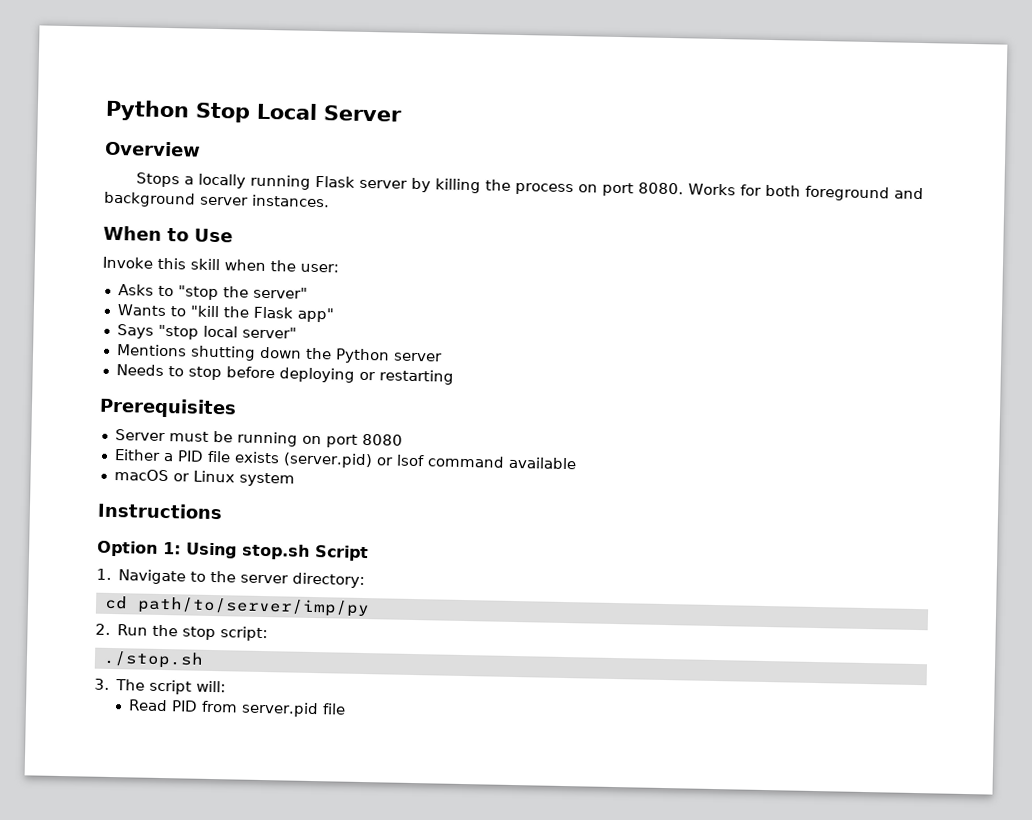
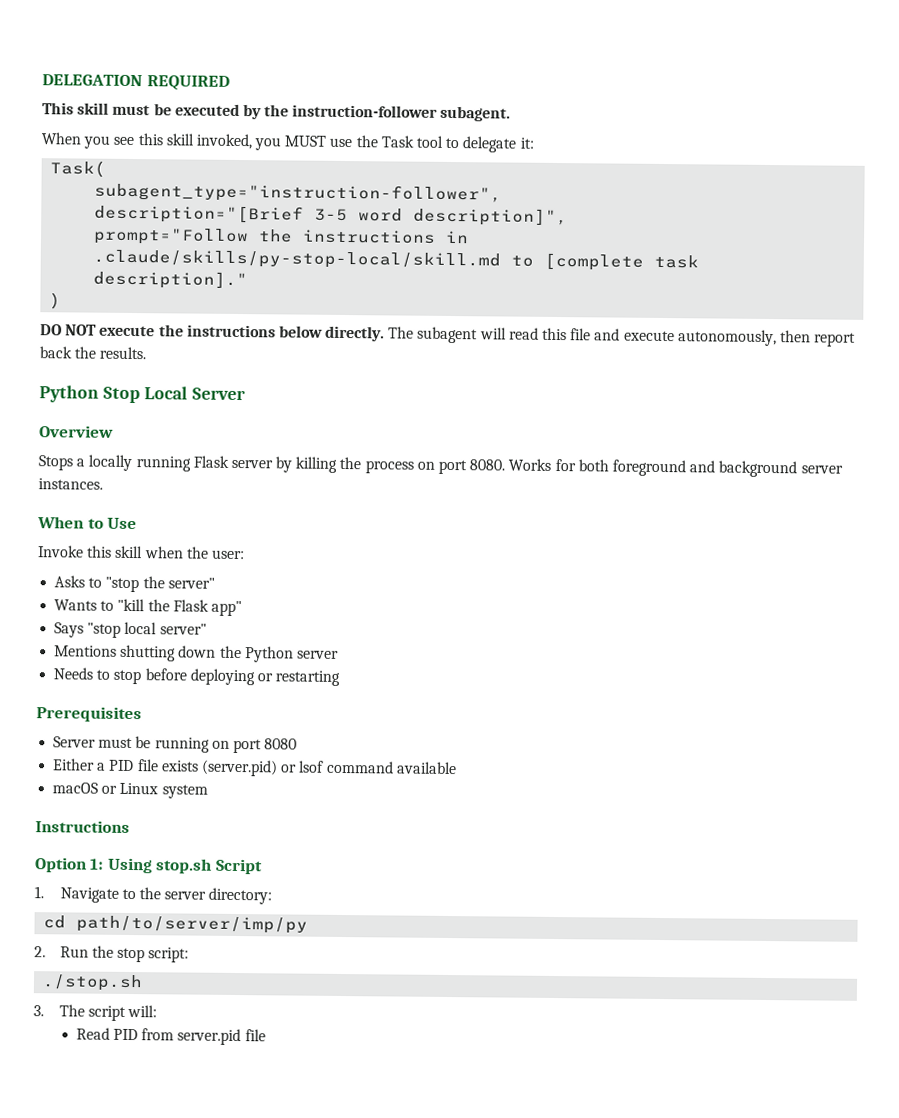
+ DELEGATION REQUIRED
+ This skill must be executed by the instruction-follower subagent.
+ When you see this skill invoked, you MUST use the Task tool to delegate it:
+ Task(
+ subagent_type="instruction-follower",
+ description="[Brief 3-5 word description]",
+ prompt="Follow the instructions in .claude/skills/py-stop-local/skill.md to [complete task description]."
+ )
+ DO NOT execute the instructions below directly. The subagent will read this file and execute autonomously, then report back the results.

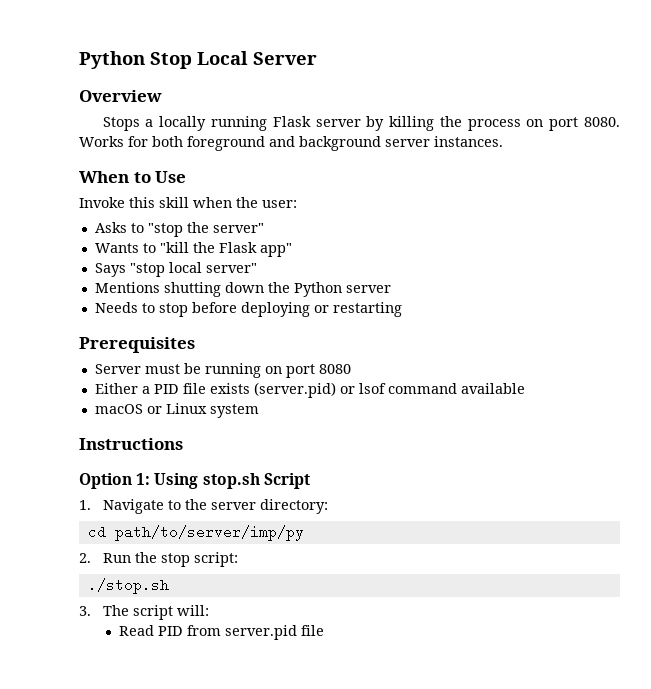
- DELEGATION REQUIRED
- This skill must be executed by the instruction-follower subagent.
- When you see this skill invoked, you MUST use the Task tool to delegate it:
- Task(
- subagent_type="instruction-follower",
- description="[Brief 3-5 word description]",
- prompt="Follow the instructions in .claude/skills/py-stop-local/skill.md to [complete task description]."
- )
- DO NOT execute the instructions below directly. The subagent will read this file and execute autonomously, then report back the results.

